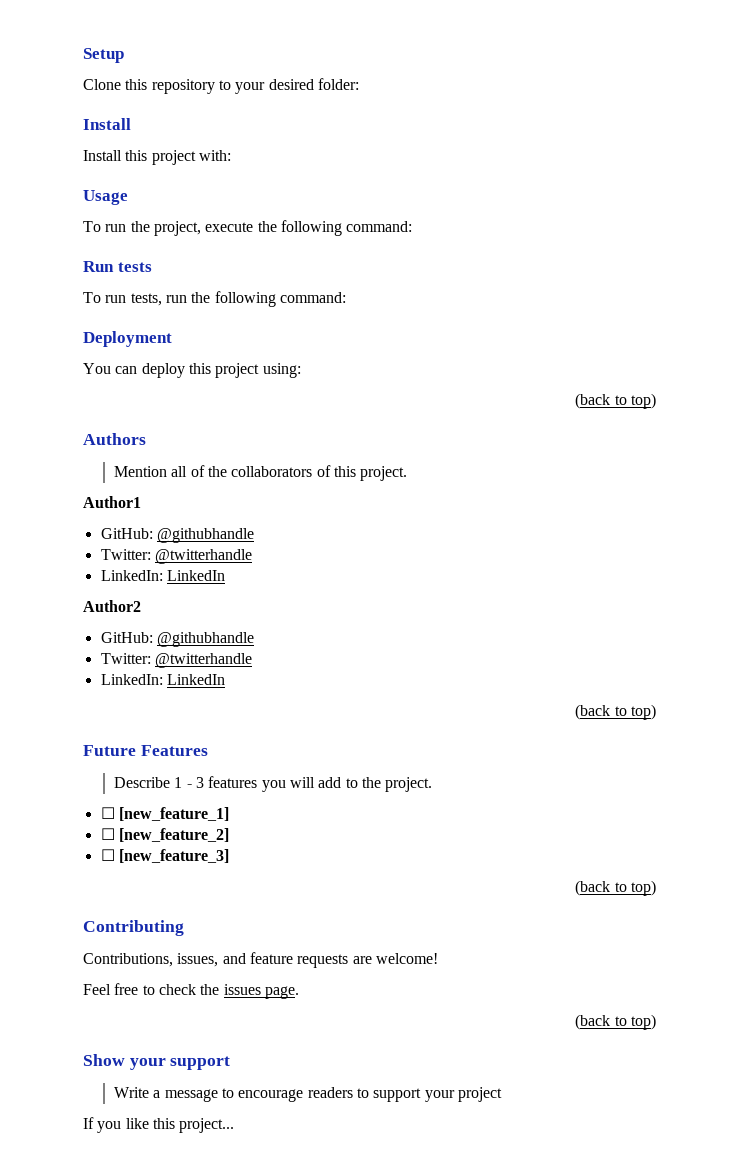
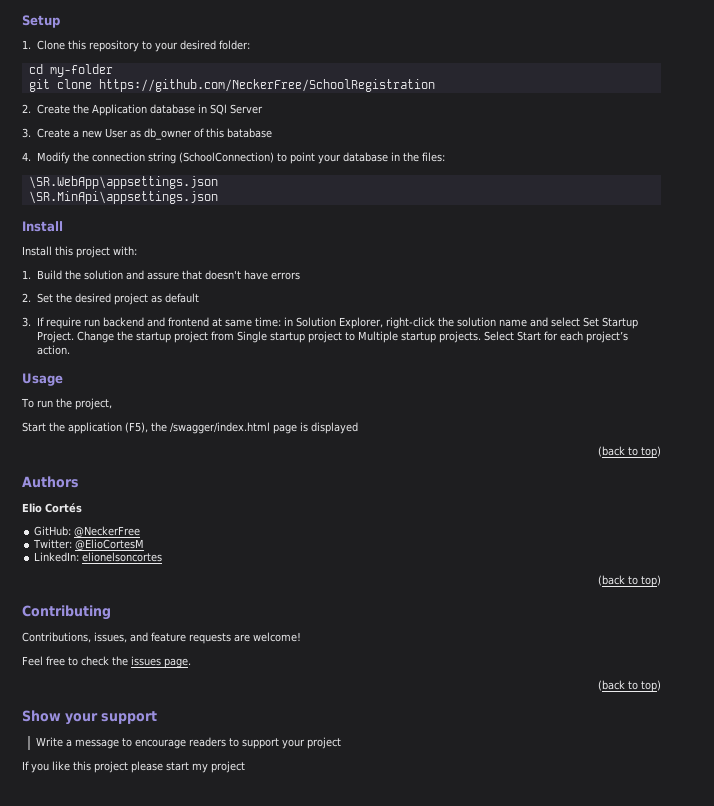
- Clone this repository to your desired folder:
+ 1. Clone this repository to your desired folder:
+ cd my-folder
+ git clone https://github.com/NeckerFree/SchoolRegistration
+ 2. Create the Application database in SQl Server
+ 3. Create a new User as db_owner of this batabase
+ 4. Modify the connection string (SchoolConnection) to point your database in the files:
+ \SR.WebApp\appsettings.json
+ \SR.MinApi\appsettings.json
+ 1. Build the solution and assure that doesn't have errors
+ 2. Set the desired project as default
+ 3. If require run backend and frontend at same time: in Solution Explorer, right-click the solution name and select Set Startup Project. Change the startup project from Single startup project to Multiple startup projects. Select Start for each project’s action.
- To run the project, execute the following command:
- Run tests
- To run tests, run the following command:
- Deployment
- You can deploy this project using:
+ To run the project,
+ Start the application (F5), the /swagger/index.html page is displayed
  (back to top)
  Authors
- Mention all of the collaborators of this project.
- Author1
- GitHub: @githubhandle
- Twitter: @twitterhandle
- LinkedIn: LinkedIn
- Author2
- GitHub: @githubhandle
- Twitter: @twitterhandle
- LinkedIn: LinkedIn
- (back to top)
- Future Features
- Describe 1 - 3 features you will add to the project.
- ☐ [new_feature_1]
- ☐ [new_feature_2]
- ☐ [new_feature_3]
+ Elio Cortés
+ GitHub: @NeckerFree
+ Twitter: @ElioCortesM
+ LinkedIn: elionelsoncortes
- If you like this project...
+ If you like this project please start my project

